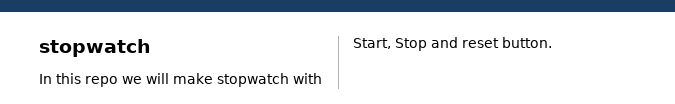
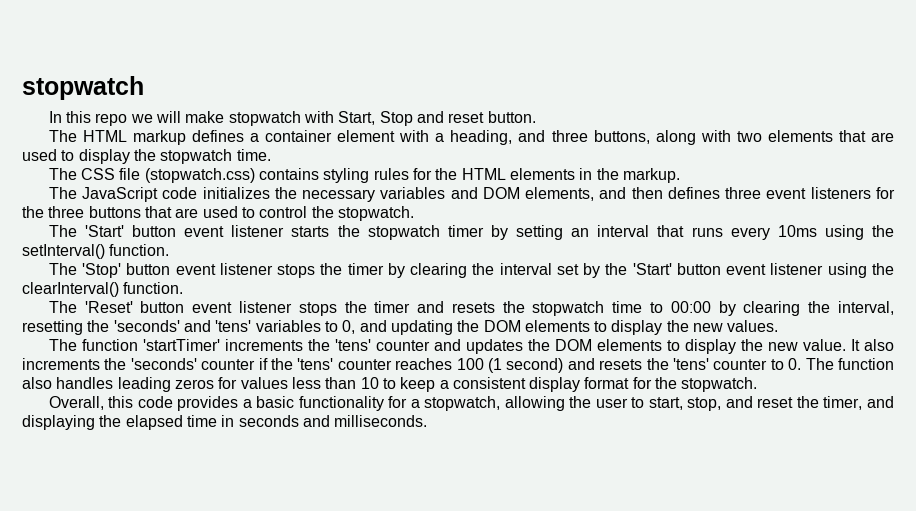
+ The HTML markup defines a container element with a heading, and three buttons, along with two elements that are used to display the stopwatch time.
+ The CSS file (stopwatch.css) contains styling rules for the HTML elements in the markup.
+ The JavaScript code initializes the necessary variables and DOM elements, and then defines three event listeners for the three buttons that are used to control the stopwatch.
+ The 'Start' button event listener starts the stopwatch timer by setting an interval that runs every 10ms using the setInterval() function.
+ The 'Stop' button event listener stops the timer by clearing the interval set by the 'Start' button event listener using the clearInterval() function.
+ The 'Reset' button event listener stops the timer and resets the stopwatch time to 00:00 by clearing the interval, resetting the 'seconds' and 'tens' variables to 0, and updating the DOM elements to display the new values.
+ The function 'startTimer' increments the 'tens' counter and updates the DOM elements to display the new value. It also increments the 'seconds' counter if the 'tens' counter reaches 100 (1 second) and resets the 'tens' counter to 0. The function also handles leading zeros for values less than 10 to keep a consistent display format for the stopwatch.
+ Overall, this code provides a basic functionality for a stopwatch, allowing the user to start, stop, and reset the timer, and displaying the elapsed time in seconds and milliseconds.

